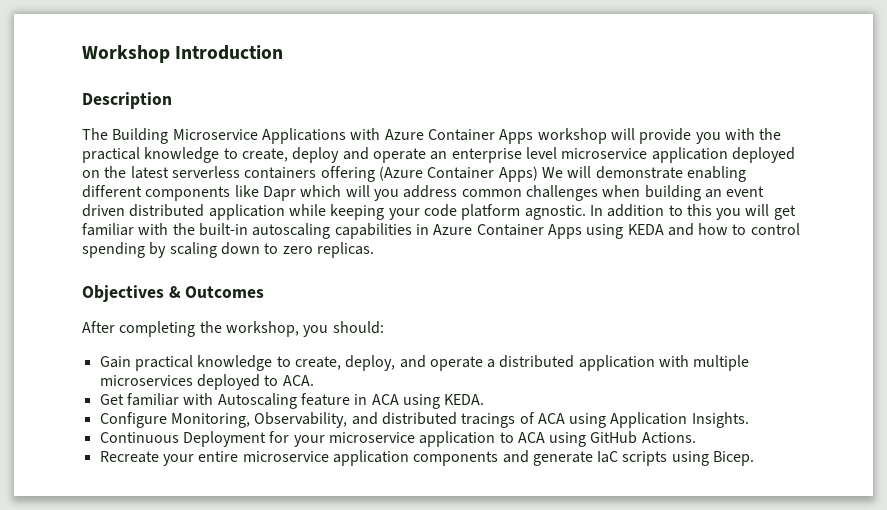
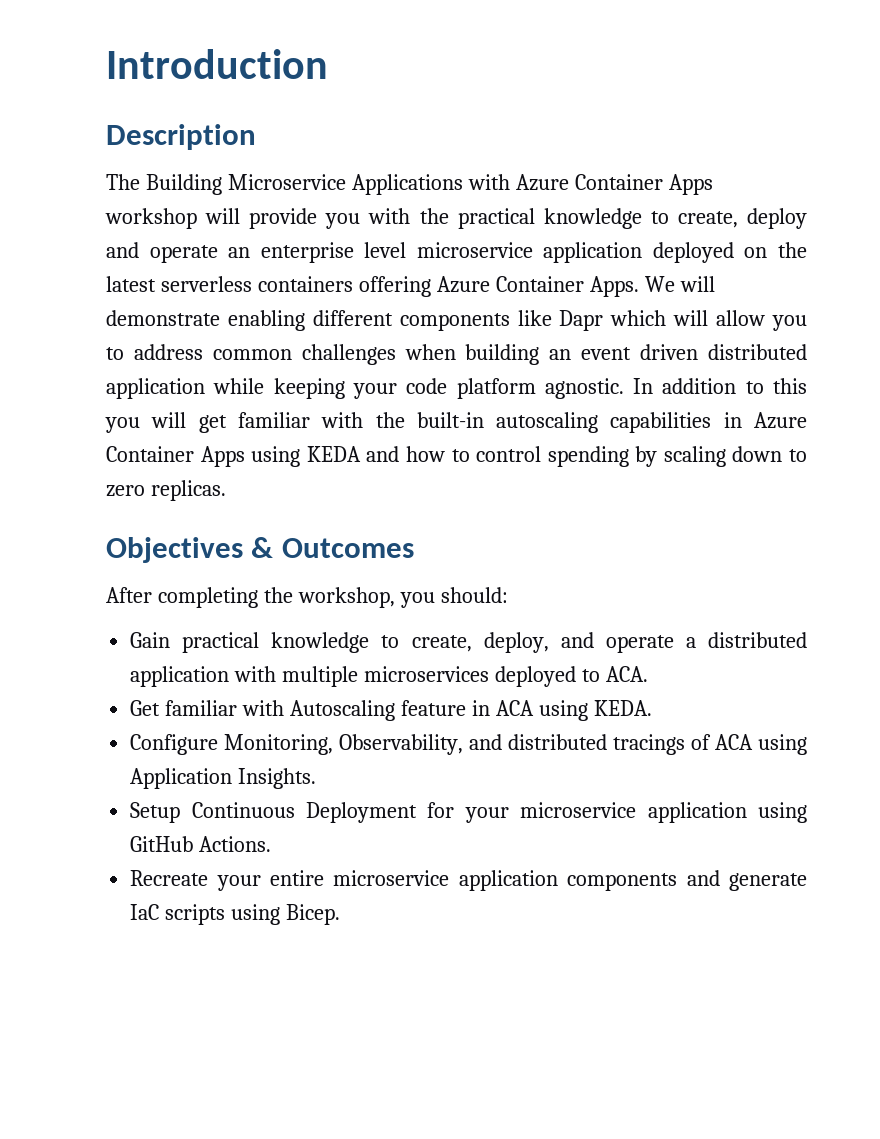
- Workshop Introduction
+ Introduction
- The Building Microservice Applications with Azure Container Apps workshop will provide you with the practical knowledge to create, deploy and operate an enterprise level microservice application deployed on the latest serverless containers offering (Azure Container Apps) We will demonstrate enabling different components like Dapr which will you address common challenges when building an event driven distributed application while keeping your code platform agnostic.
+ The Building Microservice Applications with Azure Container Apps workshop will provide you with the practical knowledge to create, deploy and operate an enterprise level microservice application deployed on the latest serverless containers offering Azure Container Apps. We will demonstrate enabling different components like Dapr which will allow you to address common challenges when building an event driven distributed application while keeping your code platform agnostic.
- Continuous Deployment for your microservice application to ACA using GitHub Actions.
+ Setup Continuous Deployment for your microservice application using GitHub Actions.

